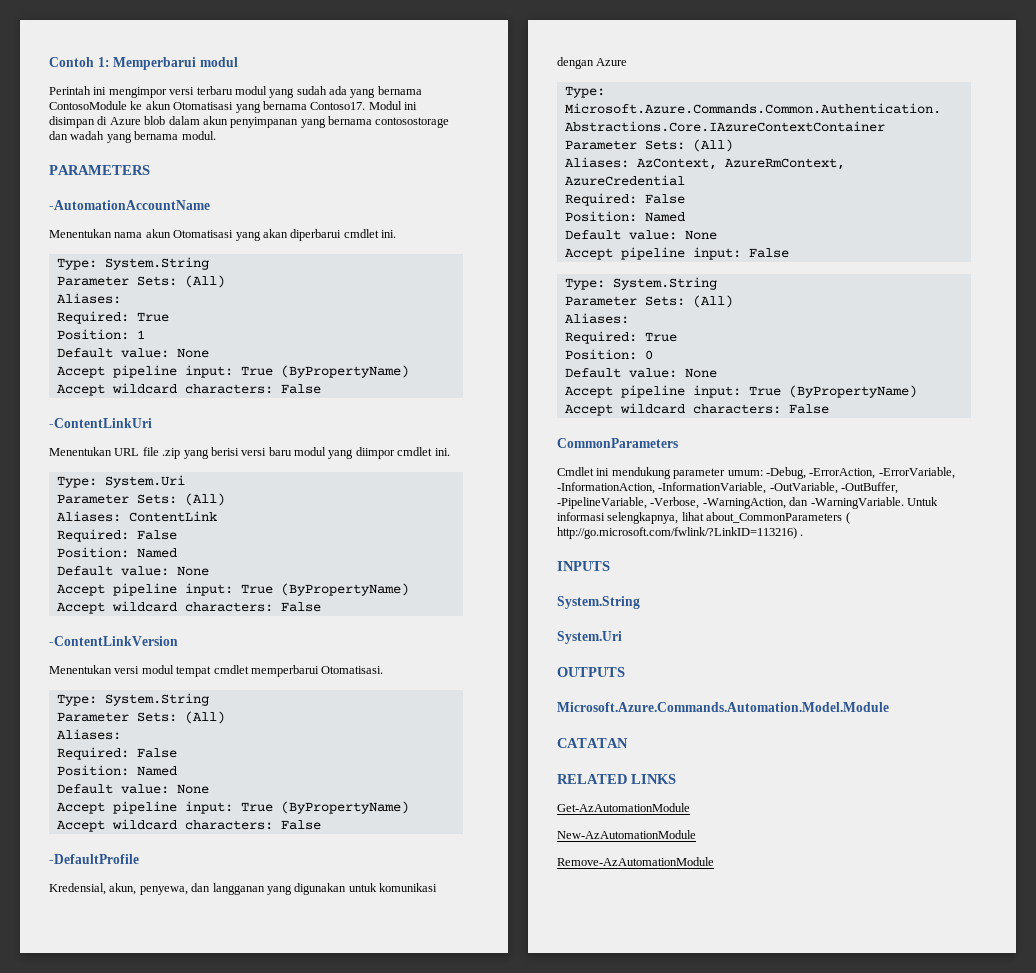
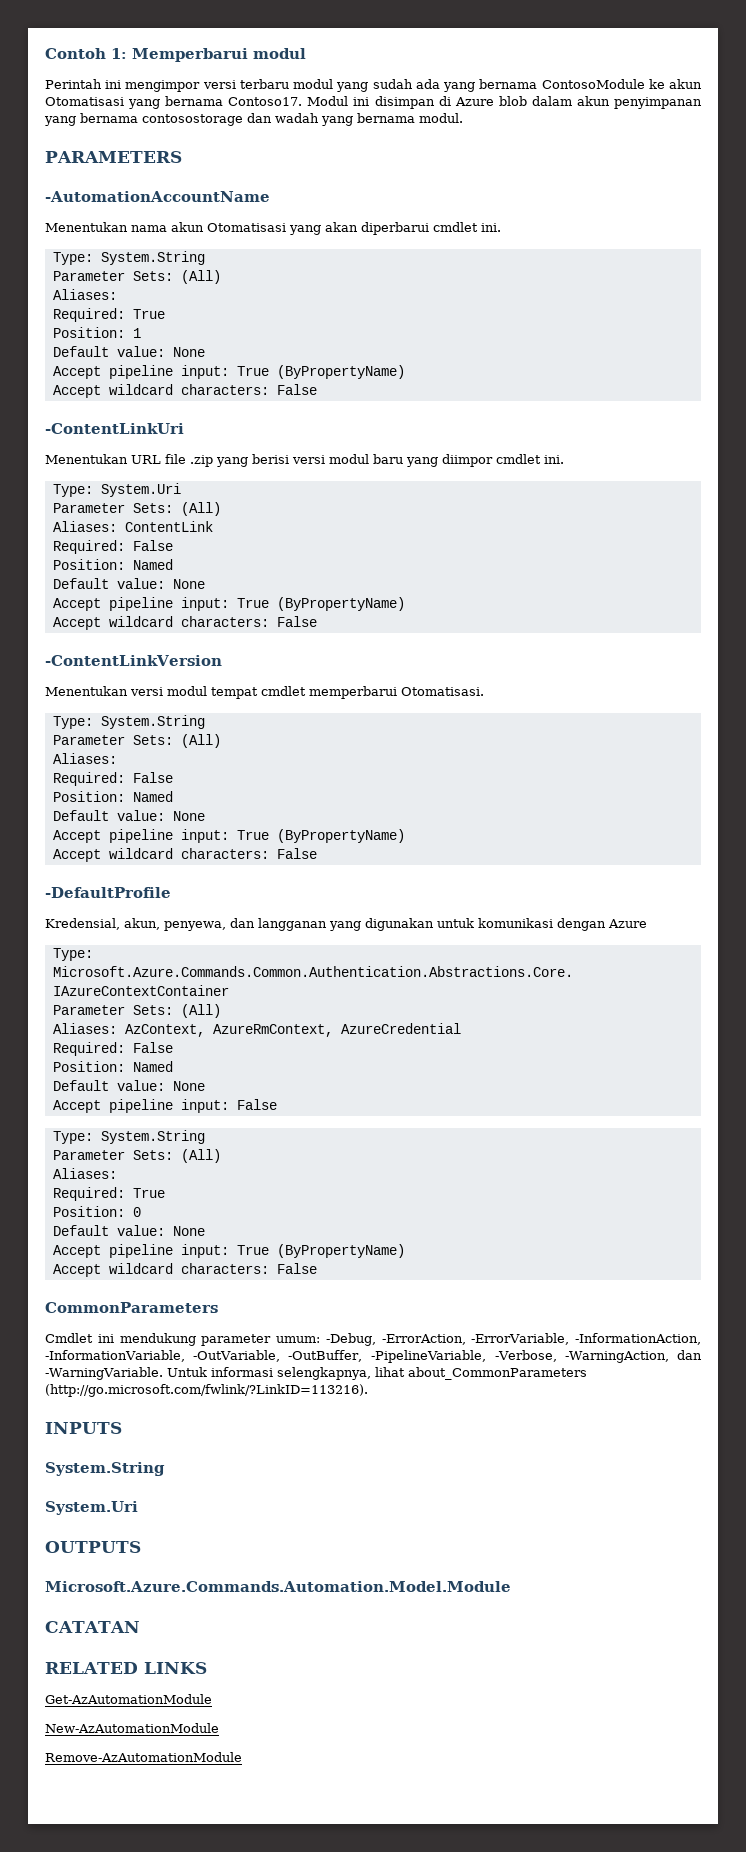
- Menentukan URL file .zip yang berisi versi baru modul yang diimpor cmdlet ini.
+ Menentukan URL file .zip yang berisi versi modul baru yang diimpor cmdlet ini.
- Untuk informasi selengkapnya, lihat about_CommonParameters ( http://go.microsoft.com/fwlink/?LinkID=113216) .
+ Untuk informasi selengkapnya, lihat about_CommonParameters (http://go.microsoft.com/fwlink/?LinkID=113216).

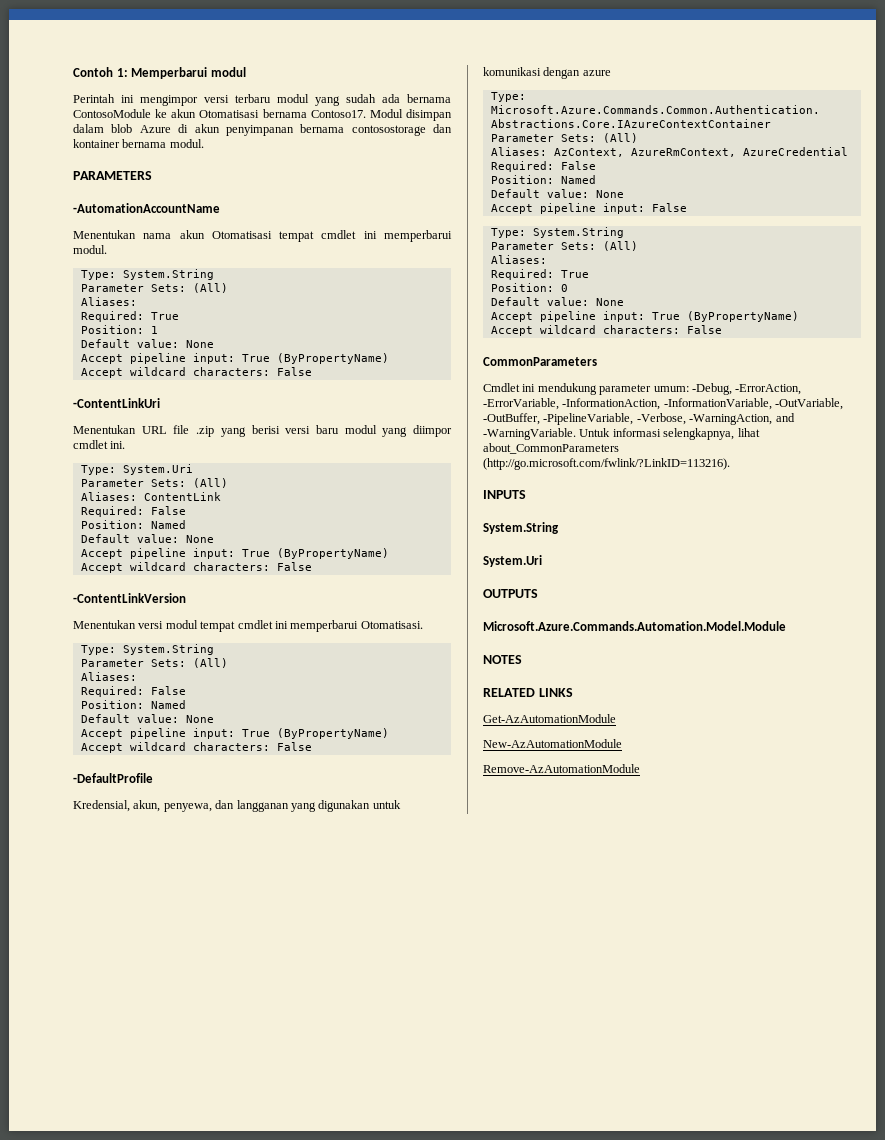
- Perintah ini mengimpor versi terbaru modul yang sudah ada yang bernama ContosoModule ke akun Otomatisasi yang bernama Contoso17.
+ Perintah ini mengimpor versi terbaru modul yang sudah ada bernama ContosoModule ke akun Otomatisasi bernama Contoso17.
- Modul ini disimpan di Azure blob dalam akun penyimpanan yang bernama contosostorage dan wadah yang bernama modul.
+ Modul disimpan dalam blob Azure di akun penyimpanan bernama contosostorage dan kontainer bernama modul.
- Menentukan nama akun Otomatisasi yang akan diperbarui cmdlet ini.
+ Menentukan nama akun Otomatisasi tempat cmdlet ini memperbarui modul.
- Menentukan URL file .zip yang berisi versi modul baru yang diimpor cmdlet ini.
+ Menentukan URL file .zip yang berisi versi baru modul yang diimpor cmdlet ini.
- Menentukan versi modul tempat cmdlet memperbarui Otomatisasi.
+ Menentukan versi modul tempat cmdlet ini memperbarui Otomatisasi.
- Kredensial, akun, penyewa, dan langganan yang digunakan untuk komunikasi dengan Azure
+ Kredensial, akun, penyewa, dan langganan yang digunakan untuk komunikasi dengan azure
- Cmdlet ini mendukung parameter umum: -Debug, -ErrorAction, -ErrorVariable, -InformationAction, -InformationVariable, -OutVariable, -OutBuffer, -PipelineVariable, -Verbose, -WarningAction, dan -WarningVariable.
+ Cmdlet ini mendukung parameter umum: -Debug, -ErrorAction, -ErrorVariable, -InformationAction, -InformationVariable, -OutVariable, -OutBuffer, -PipelineVariable, -Verbose, -WarningAction, and -WarningVariable.
- CATATAN
+ NOTES

